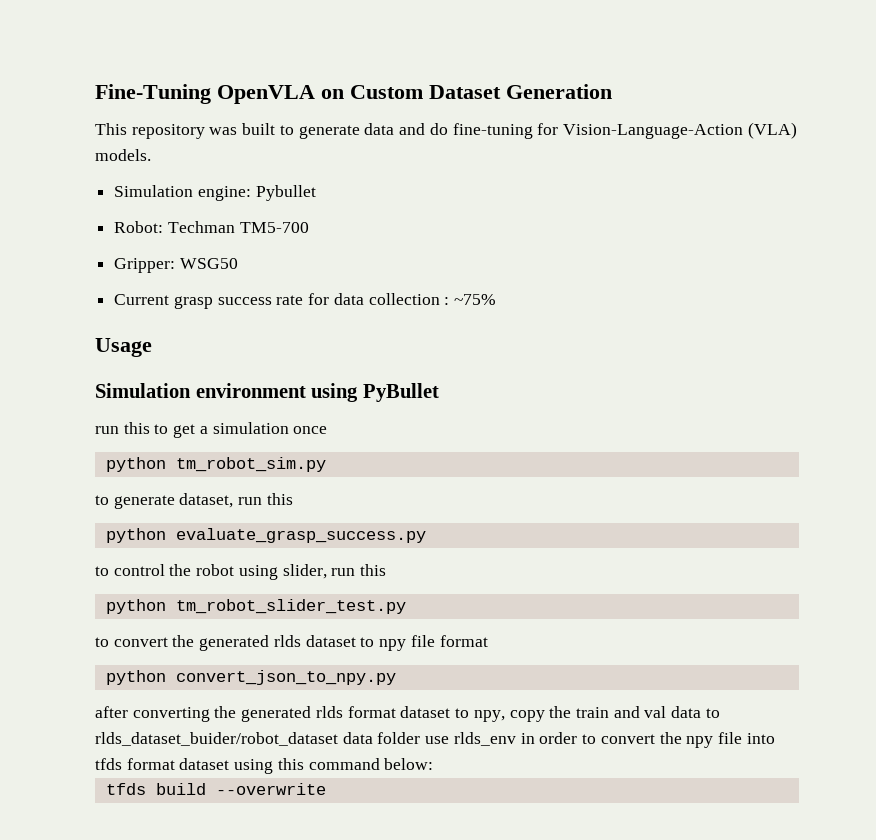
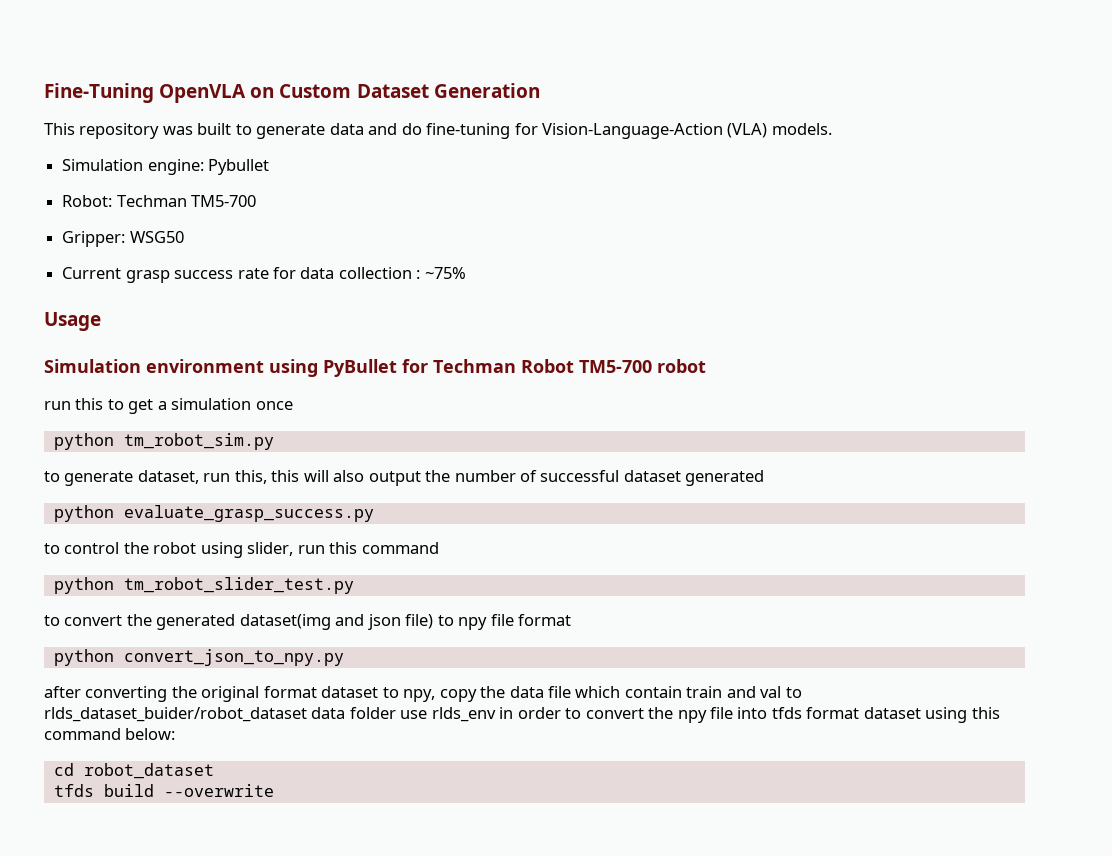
- Simulation environment using PyBullet
+ Simulation environment using PyBullet for Techman Robot TM5-700 robot
- to generate dataset, run this
+ to generate dataset, run this, this will also output the number of successful dataset generated
- to control the robot using slider, run this
+ to control the robot using slider, run this command
- to convert the generated rlds dataset to npy file format
+ to convert the generated dataset(img and json file) to npy file format
- after converting the generated rlds format dataset to npy, copy the train and val data to rlds_dataset_buider/robot_dataset data folder use rlds_env in order to convert the npy file into tfds format dataset using this command below:
+ after converting the original format dataset to npy, copy the data file which contain train and val to rlds_dataset_buider/robot_dataset data folder use rlds_env in order to convert the npy file into tfds format dataset using this command below:
+ cd robot_dataset

